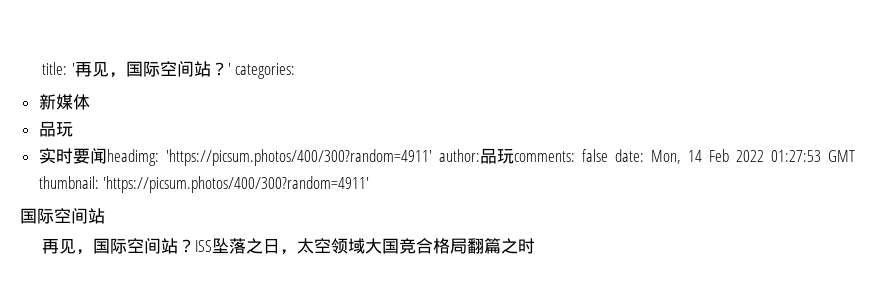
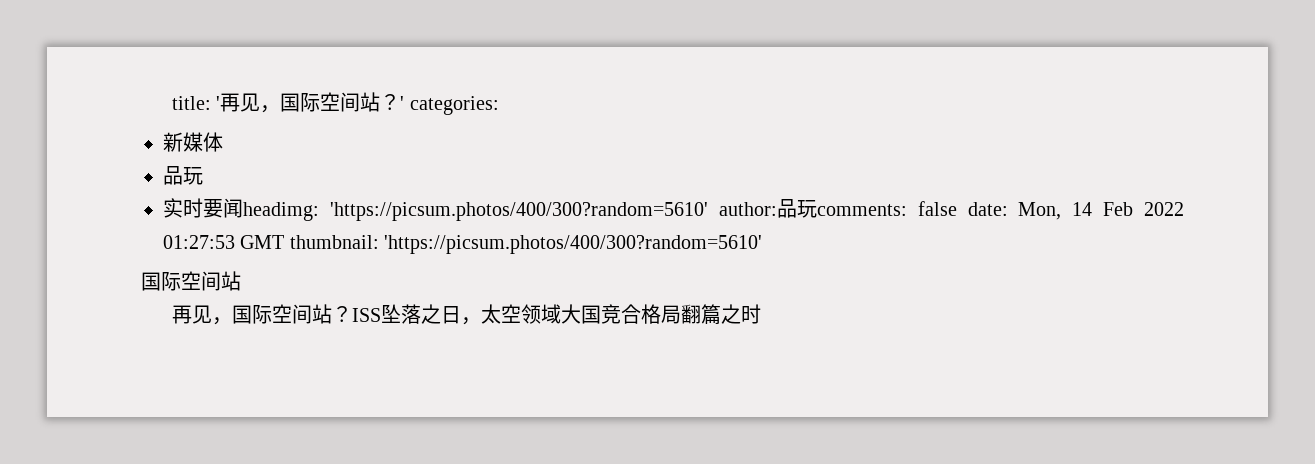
- 实时要闻headimg: 'https://picsum.photos/400/300?random=4911' author:品玩comments: false date: Mon, 14 Feb 2022 01:27:53 GMT thumbnail: 'https://picsum.photos/400/300?random=4911'
+ 实时要闻headimg: 'https://picsum.photos/400/300?random=5610' author:品玩comments: false date: Mon, 14 Feb 2022 01:27:53 GMT thumbnail: 'https://picsum.photos/400/300?random=5610'

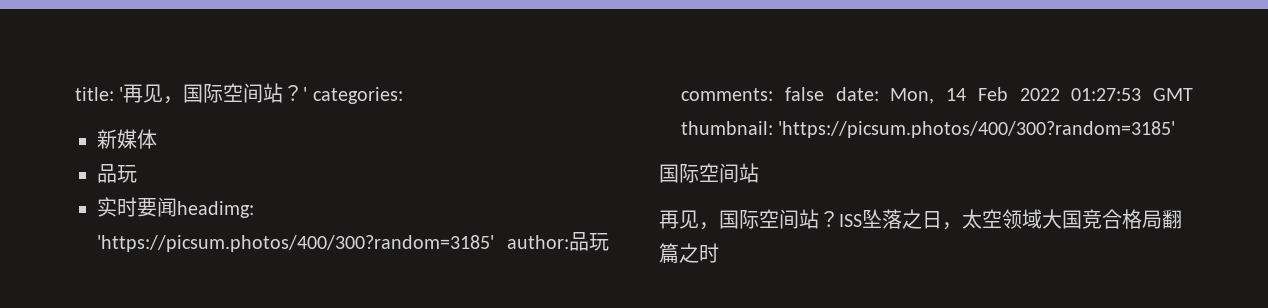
- 实时要闻headimg: 'https://picsum.photos/400/300?random=5610' author:品玩comments: false date: Mon, 14 Feb 2022 01:27:53 GMT thumbnail: 'https://picsum.photos/400/300?random=5610'
+ 实时要闻headimg: 'https://picsum.photos/400/300?random=3185' author:品玩comments: false date: Mon, 14 Feb 2022 01:27:53 GMT thumbnail: 'https://picsum.photos/400/300?random=3185'

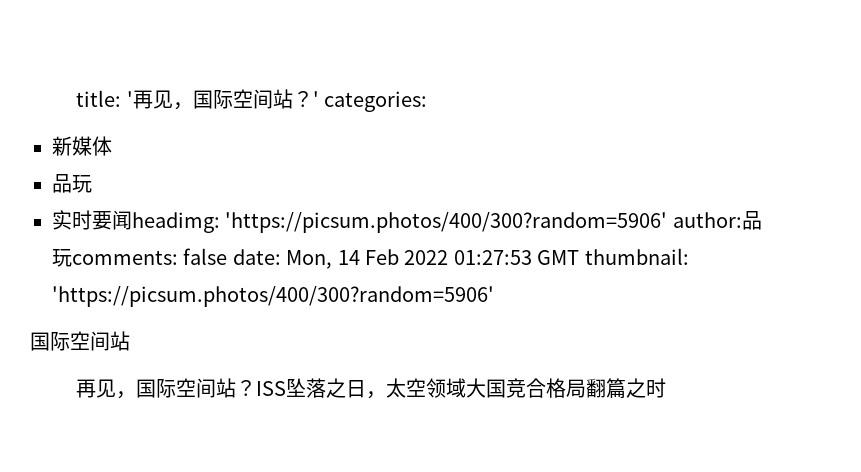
- 实时要闻headimg: 'https://picsum.photos/400/300?random=3185' author:品玩comments: false date: Mon, 14 Feb 2022 01:27:53 GMT thumbnail: 'https://picsum.photos/400/300?random=3185'
+ 实时要闻headimg: 'https://picsum.photos/400/300?random=5906' author:品玩comments: false date: Mon, 14 Feb 2022 01:27:53 GMT thumbnail: 'https://picsum.photos/400/300?random=5906'

